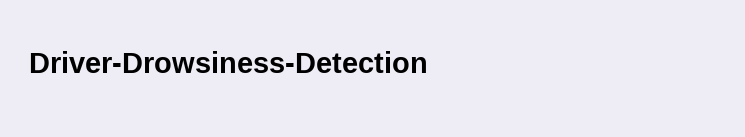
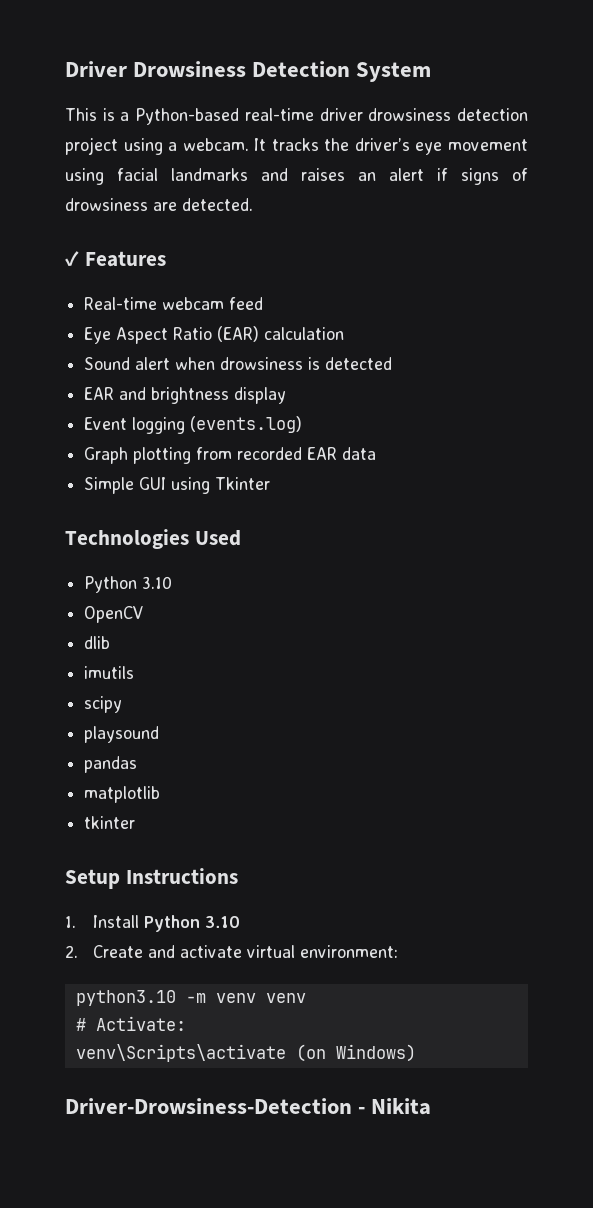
- Driver-Drowsiness-Detection
+ Driver Drowsiness Detection System
+ This is a Python-based real-time driver drowsiness detection project using a webcam. It tracks the driver’s eye movement using facial landmarks and raises an alert if signs of drowsiness are detected.
+ ✓ Features
+ Real-time webcam feed
+ Eye Aspect Ratio (EAR) calculation
+ Sound alert when drowsiness is detected
+ EAR and brightness display
+ Event logging (events.log)
+ Graph plotting from recorded EAR data
+ Simple GUI using Tkinter
+ Technologies Used
+ Python 3.10
+ OpenCV
+ dlib
+ imutils
+ scipy
+ playsound
+ pandas
+ matplotlib
+ tkinter
+ Setup Instructions
+ 1. Install Python 3.10
+ 2. Create and activate virtual environment:
+ python3.10 -m venv venv
+ # Activate:
+ venv\Scripts\activate (on Windows)
+ Driver-Drowsiness-Detection - Nikita

